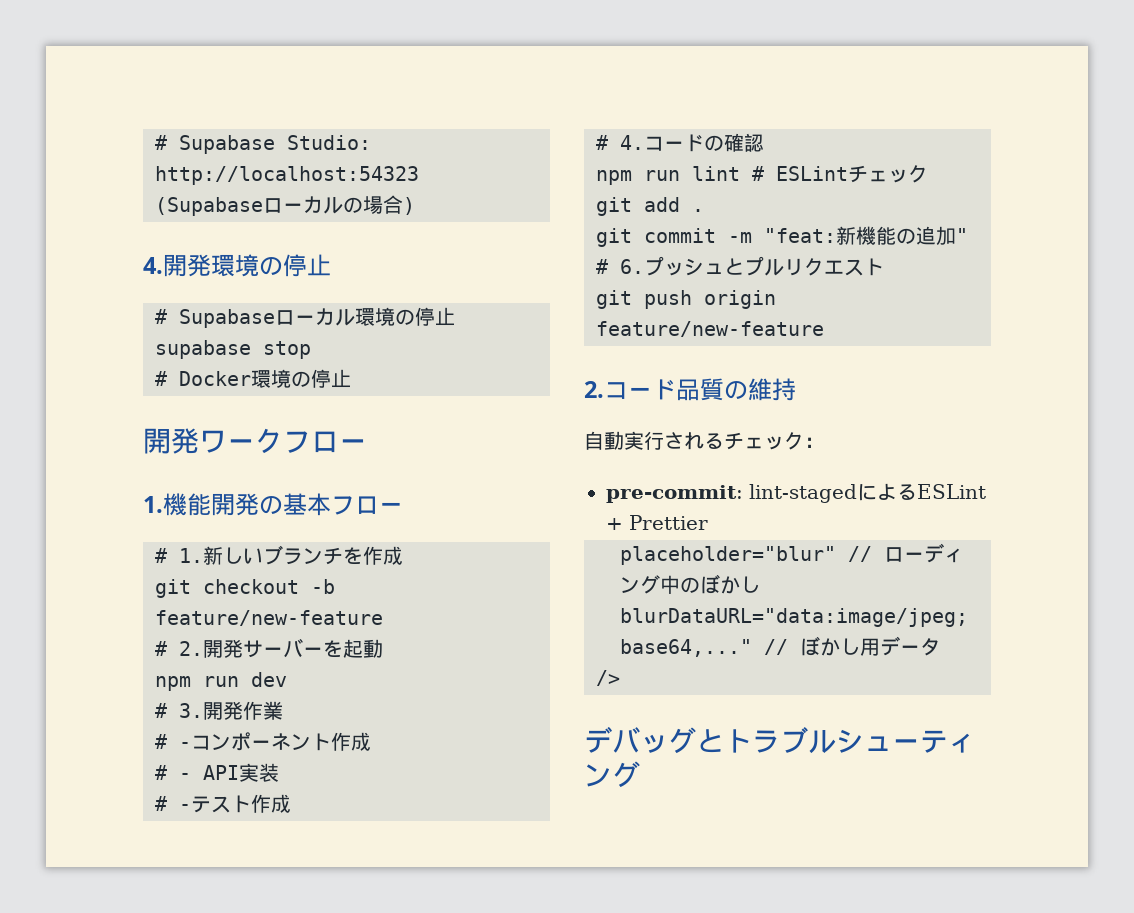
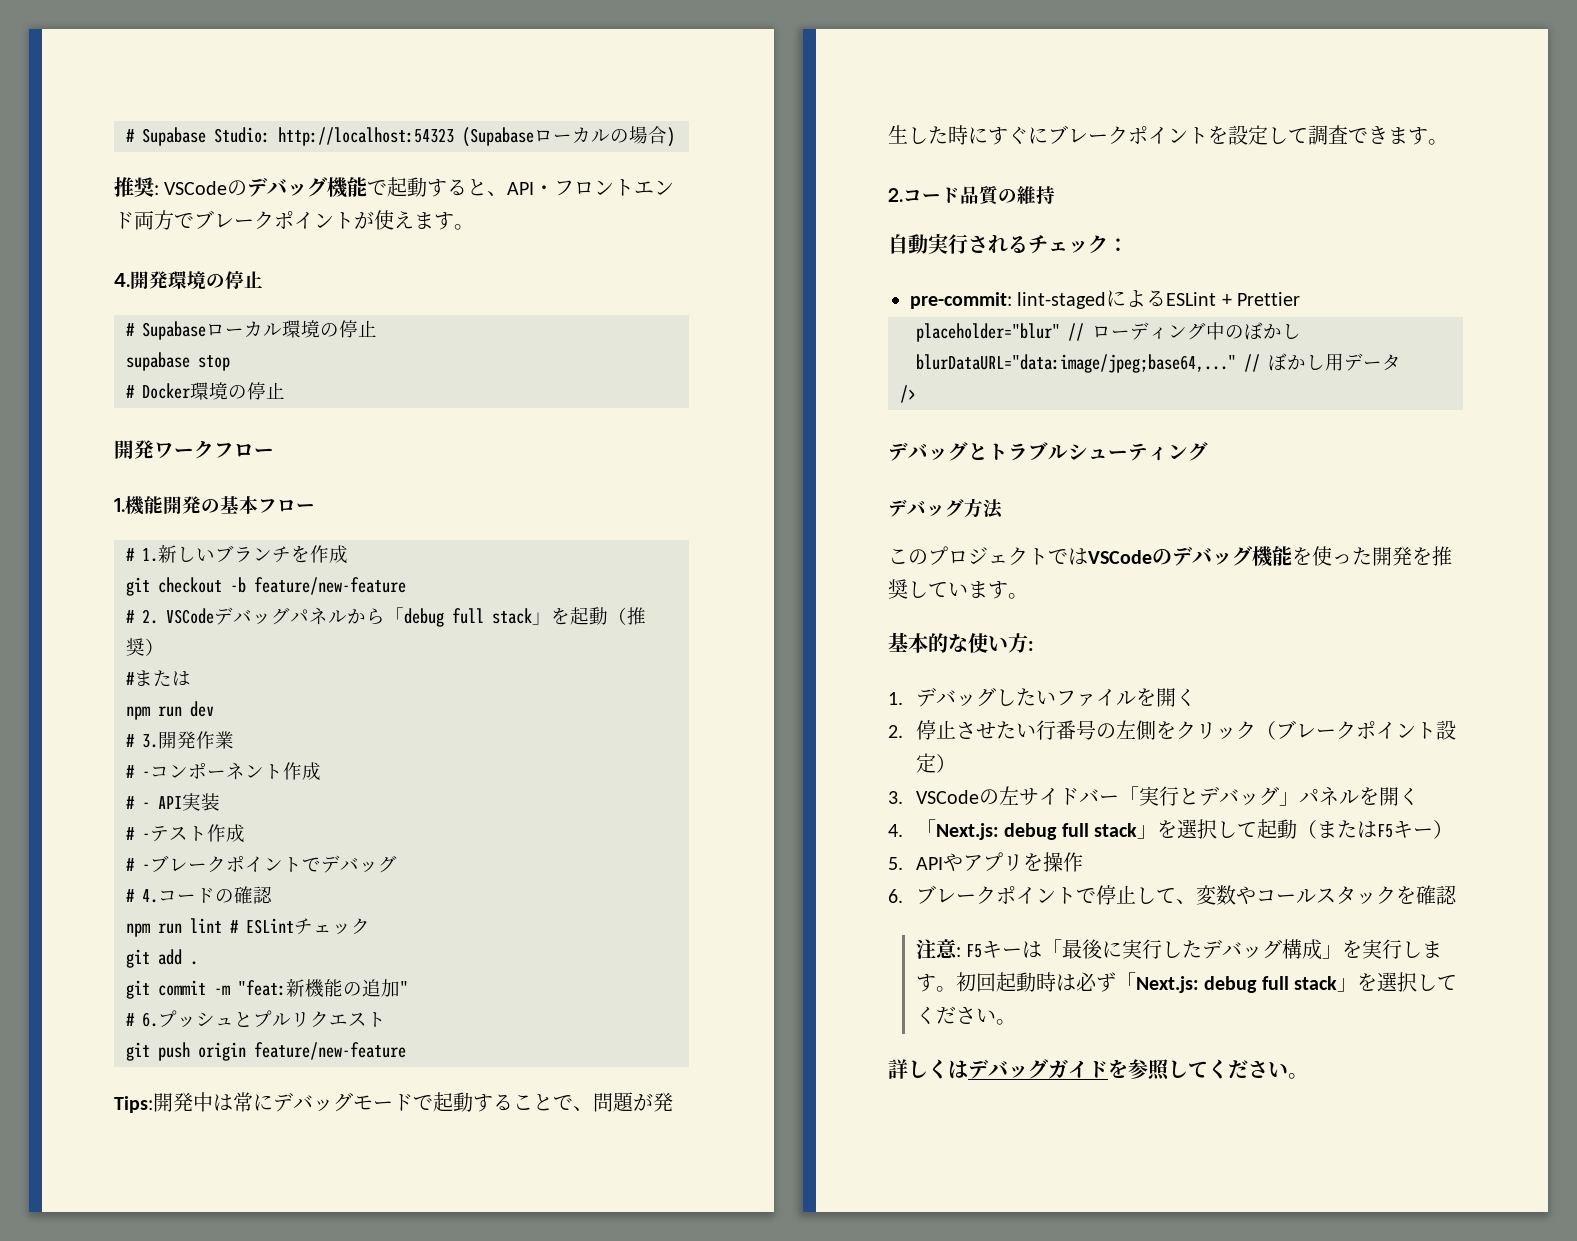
+ 推奨: VSCodeのデバッグ機能で起動すると、API・フロントエンド両方でブレークポイントが使えます。
- # 2.開発サーバーを起動
+ # 2. VSCodeデバッグパネルから「debug full stack」を起動（推奨）
+ #または
+ # -ブレークポイントでデバッグ
+ Tips:開発中は常にデバッグモードで起動することで、問題が発生した時にすぐにブレークポイントを設定して調査できます。
+ デバッグ方法
+ このプロジェクトではVSCodeのデバッグ機能を使った開発を推奨しています。
+ 基本的な使い方:
+ 1.デバッグしたいファイルを開く
+ 2.停止させたい行番号の左側をクリック（ブレークポイント設定）
+ 3. VSCodeの左サイドバー「実行とデバッグ」パネルを開く
+ 4.「Next.js: debug full stack」を選択して起動（またはF5キー）
+ 5. APIやアプリを操作
+ 6.ブレークポイントで停止して、変数やコールスタックを確認
+ 注意: F5キーは「最後に実行したデバッグ構成」を実行します。初回起動時は必ず「Next.js: debug full stack」を選択してください。
+ 詳しくはデバッグガイドを参照してください。

